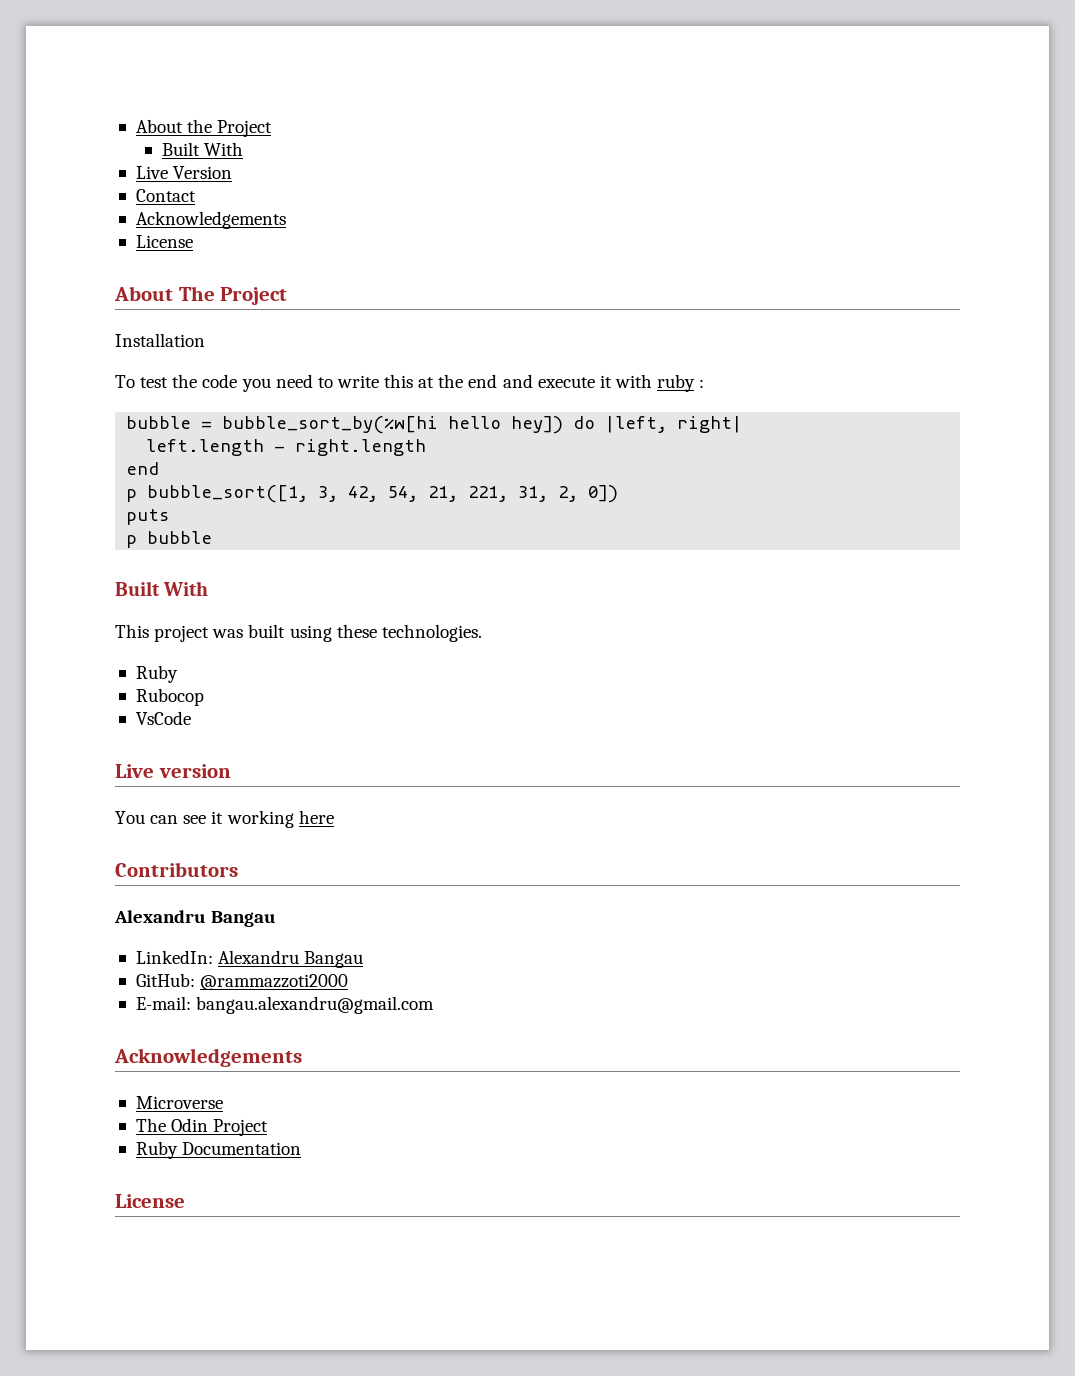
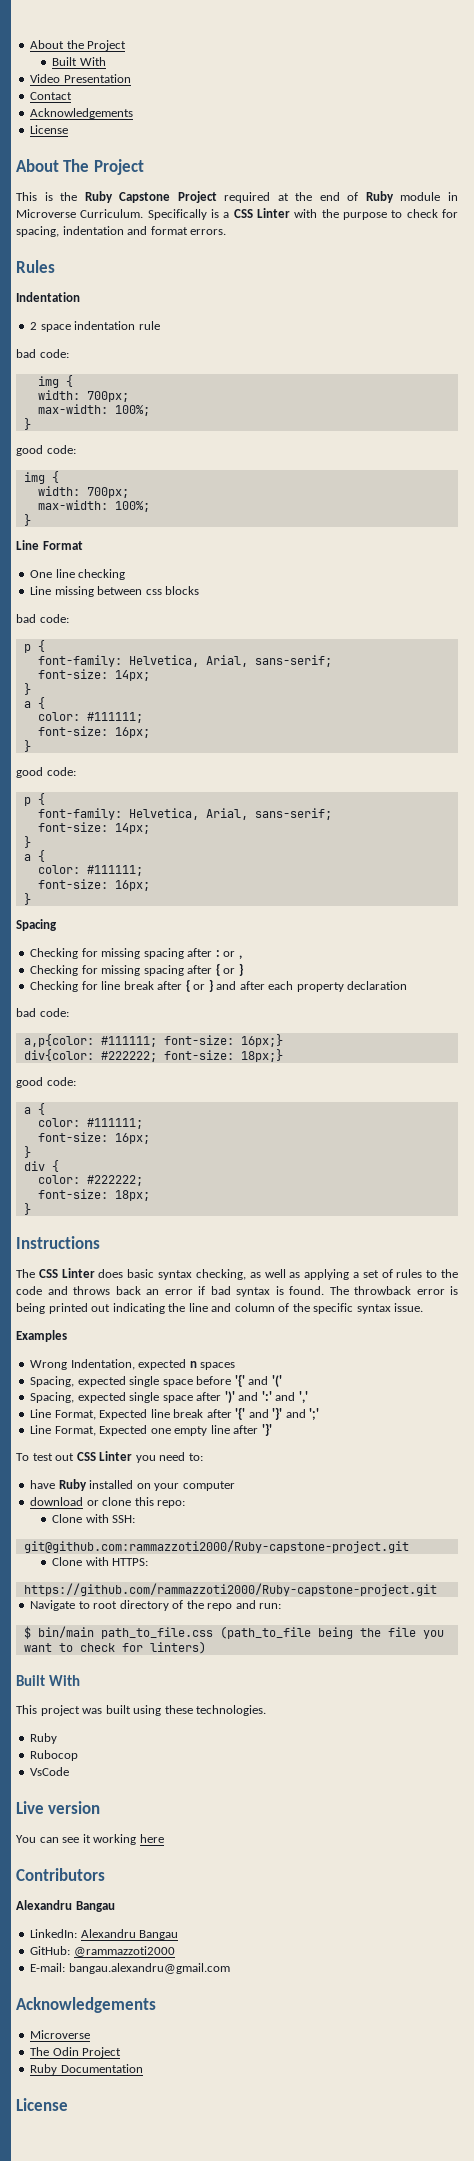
- Live Version
+ Video Presentation
- Installation
- To test the code you need to write this at the end and execute it with ruby :
- bubble = bubble_sort_by(%w[hi hello hey]) do |left, right|
- left.length - right.length
- end
- p bubble_sort([1, 3, 42, 54, 21, 221, 31, 2, 0])
- puts
- p bubble
+ This is the Ruby Capstone Project required at the end of Ruby module in Microverse Curriculum. Specifically is a CSS Linter with the purpose to check for spacing, indentation and format errors.
+ Rules
+ Indentation
+ 2 space indentation rule
+ bad code:
+ img {
+ width: 700px;
+ max-width: 100%;
+ }
+ good code:
+ img {
+ width: 700px;
+ max-width: 100%;
+ }
+ Line Format
+ One line checking
+ Line missing between css blocks
+ bad code:
+ p {
+ font-family: Helvetica, Arial, sans-serif;
+ font-size: 14px;
+ }
+ a {
+ color: #111111;
+ font-size: 16px;
+ }
+ good code:
+ p {
+ font-family: Helvetica, Arial, sans-serif;
+ font-size: 14px;
+ }
+ a {
+ color: #111111;
+ font-size: 16px;
+ }
+ Spacing
+ Checking for missing spacing after : or ,
+ Checking for missing spacing after { or }
+ Checking for line break after { or } and after each property declaration
+ bad code:
+ a,p{color: #111111; font-size: 16px;}
+ div{color: #222222; font-size: 18px;}
+ good code:
+ a {
+ color: #111111;
+ font-size: 16px;
+ }
+ div {
+ color: #222222;
+ font-size: 18px;
+ }
+ Instructions
+ The CSS Linter does basic syntax checking, as well as applying a set of rules to the code and throws back an error if bad syntax is found. The throwback error is being printed out indicating the line and column of the specific syntax issue.
+ Examples
+ Wrong Indentation, expected n spaces
+ Spacing, expected single space before '{' and '('
+ Spacing, expected single space after ')' and ':' and ','
+ Line Format, Expected line break after '{' and '}' and ';'
+ Line Format, Expected one empty line after '}'
+ To test out CSS Linter you need to:
+ have Ruby installed on your computer
+ download or clone this repo:
+ Clone with SSH:
+ git@github.com:rammazzoti2000/Ruby-capstone-project.git
+ Clone with HTTPS:
+ https://github.com/rammazzoti2000/Ruby-capstone-project.git
+ Navigate to root directory of the repo and run:
+ $ bin/main path_to_file.css (path_to_file being the file you want to check for linters)

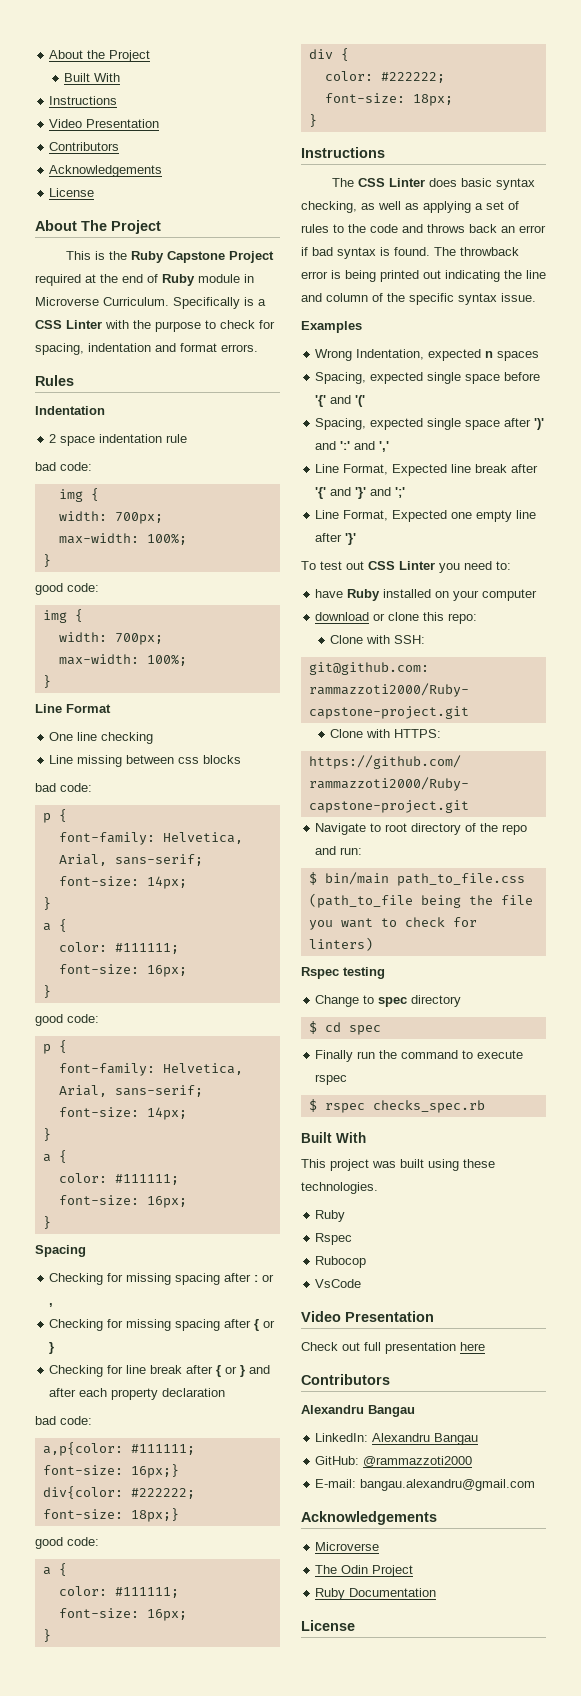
  About the Project
  Built With
+ Instructions
  Video Presentation
- Contact
+ Contributors
+ Rspec testing
+ Change to spec directory
+ $ cd spec
+ Finally run the command to execute rspec
+ $ rspec checks_spec.rb
  This project was built using these technologies.
  Ruby
+ Rspec
  VsCode
- Live version
- You can see it working here
+ Video Presentation
+ Check out full presentation here

